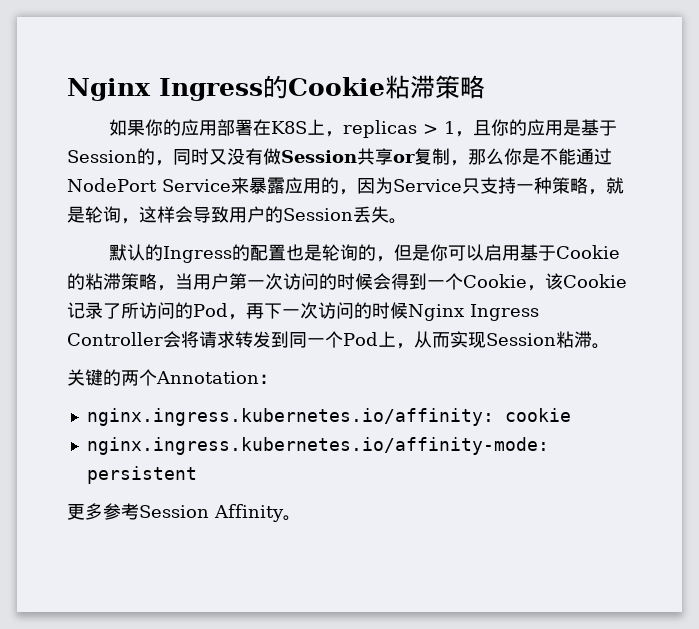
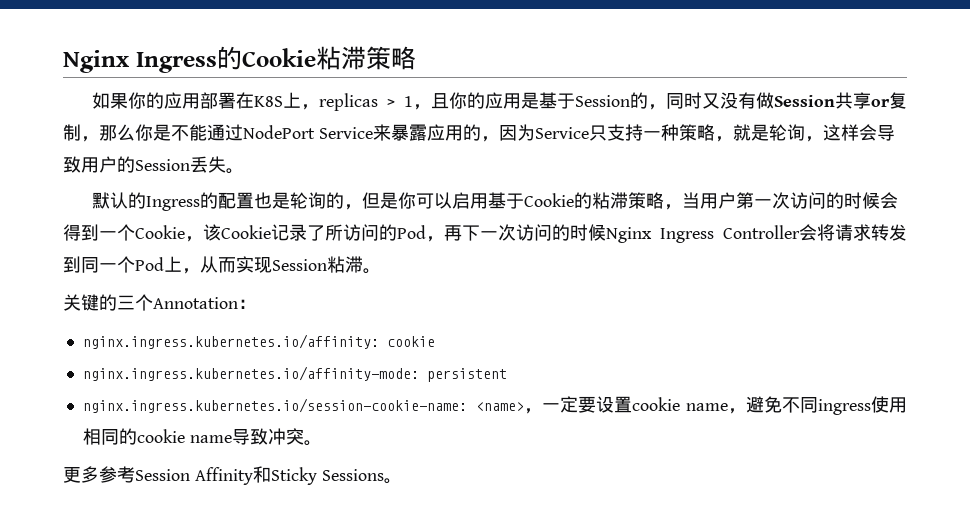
- 关键的两个Annotation：
+ 关键的三个Annotation：
+ nginx.ingress.kubernetes.io/session-cookie-name: <name>，一定要设置cookie name，避免不同ingress使用相同的cookie name导致冲突。
- 更多参考Session Affinity。
+ 更多参考Session Affinity和Sticky Sessions。

